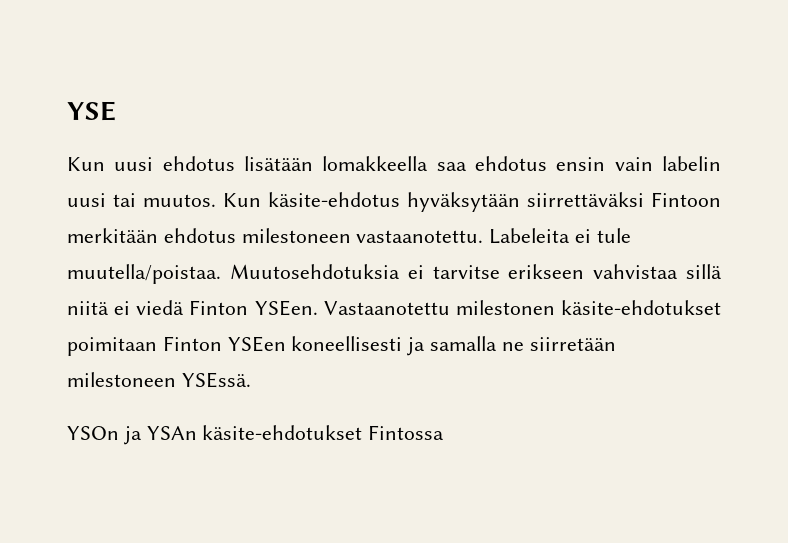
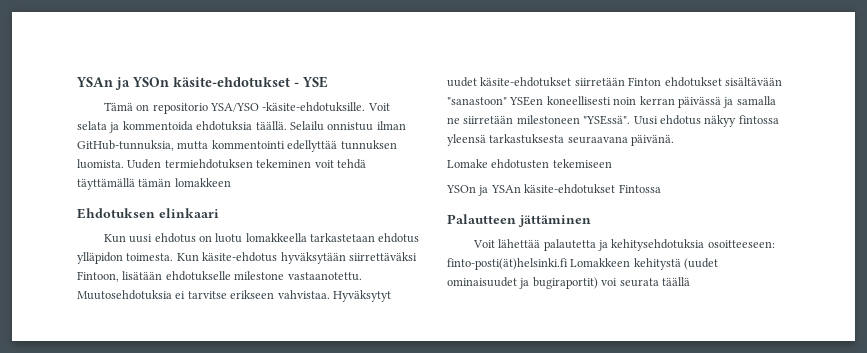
- YSE
- Kun uusi ehdotus lisätään lomakkeella saa ehdotus ensin vain labelin uusi tai muutos. Kun käsite-ehdotus hyväksytään siirrettäväksi Fintoon merkitään ehdotus milestoneen vastaanotettu. Labeleita ei tule muutella/poistaa. Muutosehdotuksia ei tarvitse erikseen vahvistaa sillä niitä ei viedä Finton YSEen. Vastaanotettu milestonen käsite-ehdotukset poimitaan Finton YSEen koneellisesti ja samalla ne siirretään milestoneen YSEssä.
+ YSAn ja YSOn käsite-ehdotukset - YSE
+ Tämä on repositorio YSA/YSO -käsite-ehdotuksille. Voit selata ja kommentoida ehdotuksia täällä. Selailu onnistuu ilman GitHub-tunnuksia, mutta kommentointi edellyttää tunnuksen luomista. Uuden termiehdotuksen tekeminen voit tehdä täyttämällä tämän lomakkeen
+ Ehdotuksen elinkaari
+ Kun uusi ehdotus on luotu lomakkeella tarkastetaan ehdotus ylläpidon toimesta. Kun käsite-ehdotus hyväksytään siirrettäväksi Fintoon, lisätään ehdotukselle milestone vastaanotettu. Muutosehdotuksia ei tarvitse erikseen vahvistaa. Hyväksytyt uudet käsite-ehdotukset siirretään Finton ehdotukset sisältävään "sanastoon" YSEen koneellisesti noin kerran päivässä ja samalla ne siirretään milestoneen "YSEssä". Uusi ehdotus näkyy fintossa yleensä tarkastuksesta seuraavana päivänä.
+ Lomake ehdotusten tekemiseen
+ Palautteen jättäminen
+ Voit lähettää palautetta ja kehitysehdotuksia osoitteeseen: finto-posti(ät)helsinki.fi Lomakkeen kehitystä (uudet ominaisuudet ja bugiraportit) voi seurata täällä

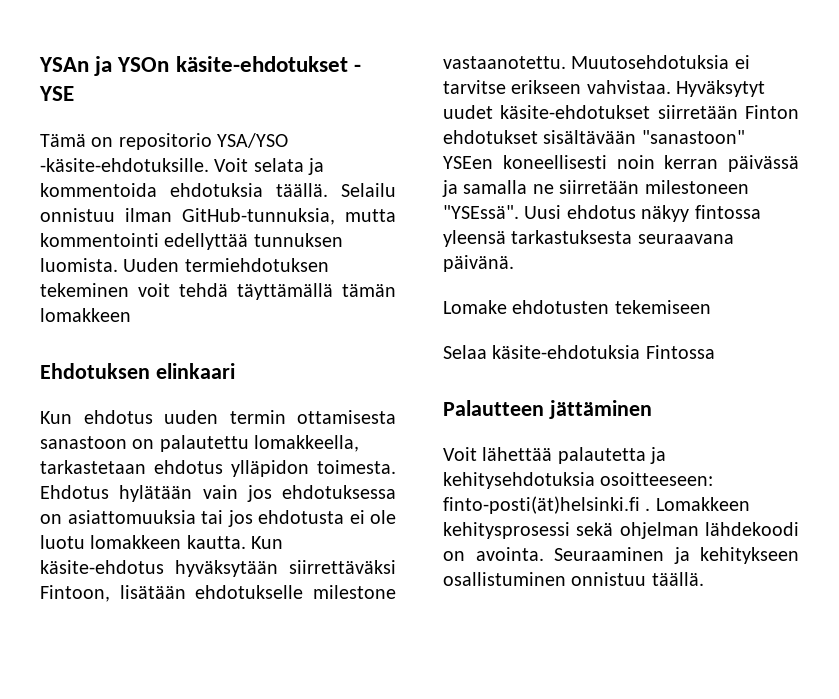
- Kun uusi ehdotus on luotu lomakkeella tarkastetaan ehdotus ylläpidon toimesta.
+ Kun ehdotus uuden termin ottamisesta sanastoon on palautettu lomakkeella, tarkastetaan ehdotus ylläpidon toimesta. Ehdotus hylätään vain jos ehdotuksessa on asiattomuuksia tai jos ehdotusta ei ole luotu lomakkeen kautta.
- YSOn ja YSAn käsite-ehdotukset Fintossa
+ Selaa käsite-ehdotuksia Fintossa
- Voit lähettää palautetta ja kehitysehdotuksia osoitteeseen: finto-posti(ät)helsinki.fi Lomakkeen kehitystä (uudet ominaisuudet ja bugiraportit) voi seurata täällä
+ Voit lähettää palautetta ja kehitysehdotuksia osoitteeseen: finto-posti(ät)helsinki.fi . Lomakkeen kehitysprosessi sekä ohjelman lähdekoodi on avointa. Seuraaminen ja kehitykseen osallistuminen onnistuu täällä.

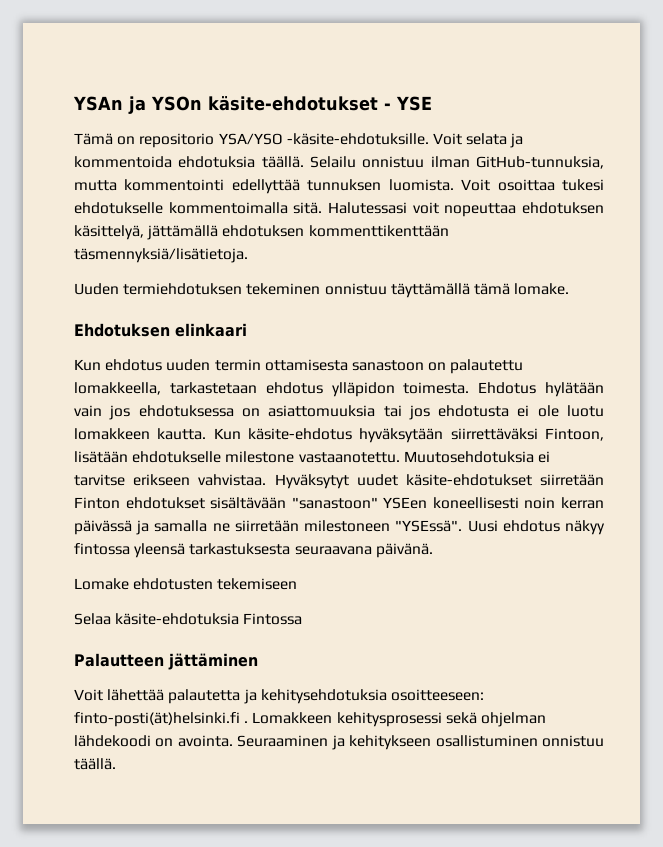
- Uuden termiehdotuksen tekeminen voit tehdä täyttämällä tämän lomakkeen
+ Voit osoittaa tukesi ehdotukselle kommentoimalla sitä. Halutessasi voit nopeuttaa ehdotuksen käsittelyä, jättämällä ehdotuksen kommenttikenttään täsmennyksiä/lisätietoja.
+ Uuden termiehdotuksen tekeminen onnistuu täyttämällä tämä lomake.

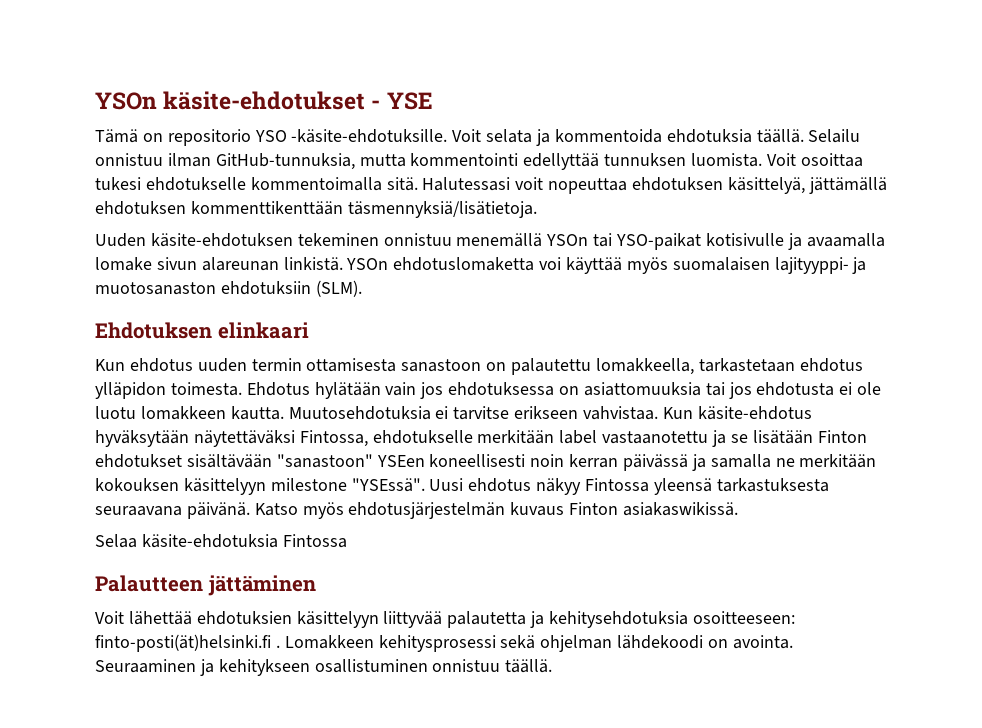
- YSAn ja YSOn käsite-ehdotukset - YSE
+ YSOn käsite-ehdotukset - YSE
- Tämä on repositorio YSA/YSO -käsite-ehdotuksille.
+ Tämä on repositorio YSO -käsite-ehdotuksille.
- Uuden termiehdotuksen tekeminen onnistuu täyttämällä tämä lomake.
+ Uuden käsite-ehdotuksen tekeminen onnistuu menemällä YSOn tai YSO-paikat kotisivulle ja avaamalla lomake sivun alareunan linkistä. YSOn ehdotuslomaketta voi käyttää myös suomalaisen lajityyppi- ja muotosanaston ehdotuksiin (SLM).
- Kun käsite-ehdotus hyväksytään siirrettäväksi Fintoon, lisätään ehdotukselle milestone vastaanotettu.
- Hyväksytyt uudet käsite-ehdotukset siirretään Finton ehdotukset sisältävään "sanastoon" YSEen koneellisesti noin kerran päivässä ja samalla ne siirretään milestoneen "YSEssä".
+ Kun käsite-ehdotus hyväksytään näytettäväksi Fintossa, ehdotukselle merkitään label vastaanotettu ja se lisätään Finton ehdotukset sisältävään "sanastoon" YSEen koneellisesti noin kerran päivässä ja samalla ne merkitään kokouksen käsittelyyn milestone "YSEssä".
- Uusi ehdotus näkyy fintossa yleensä tarkastuksesta seuraavana päivänä.
- Lomake ehdotusten tekemiseen
+ Uusi ehdotus näkyy Fintossa yleensä tarkastuksesta seuraavana päivänä. Katso myös ehdotusjärjestelmän kuvaus Finton asiakaswikissä.
- Voit lähettää palautetta ja kehitysehdotuksia osoitteeseen: finto-posti(ät)helsinki.fi .
+ Voit lähettää ehdotuksien käsittelyyn liittyvää palautetta ja kehitysehdotuksia osoitteeseen: finto-posti(ät)helsinki.fi .

